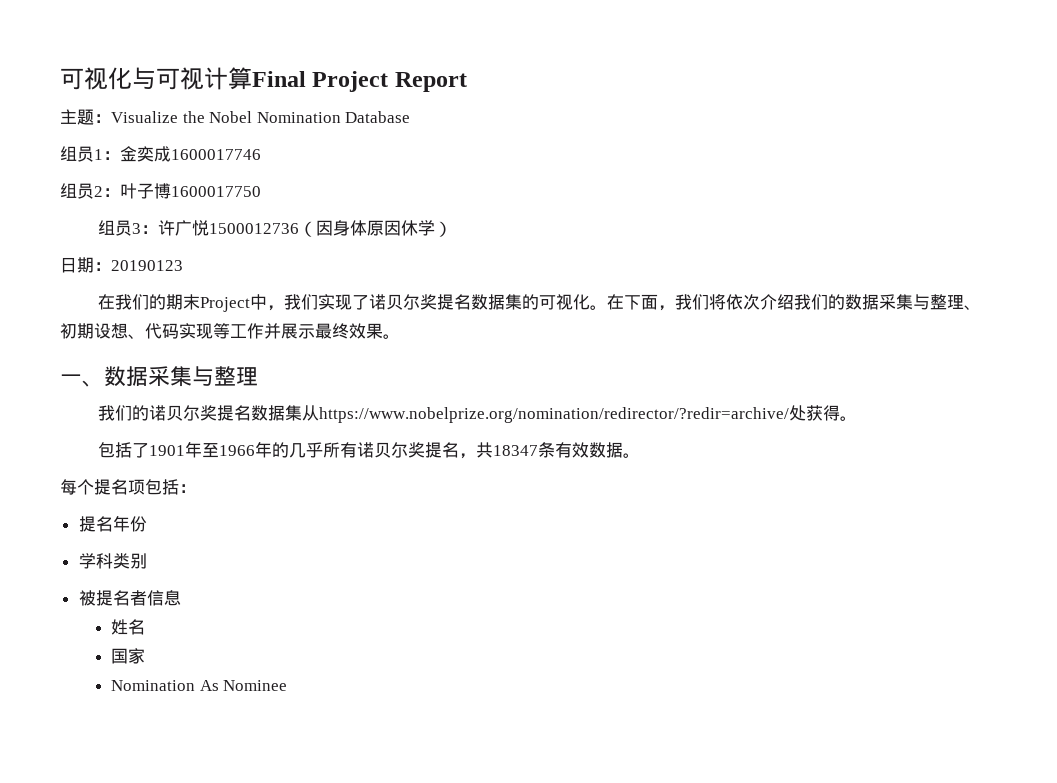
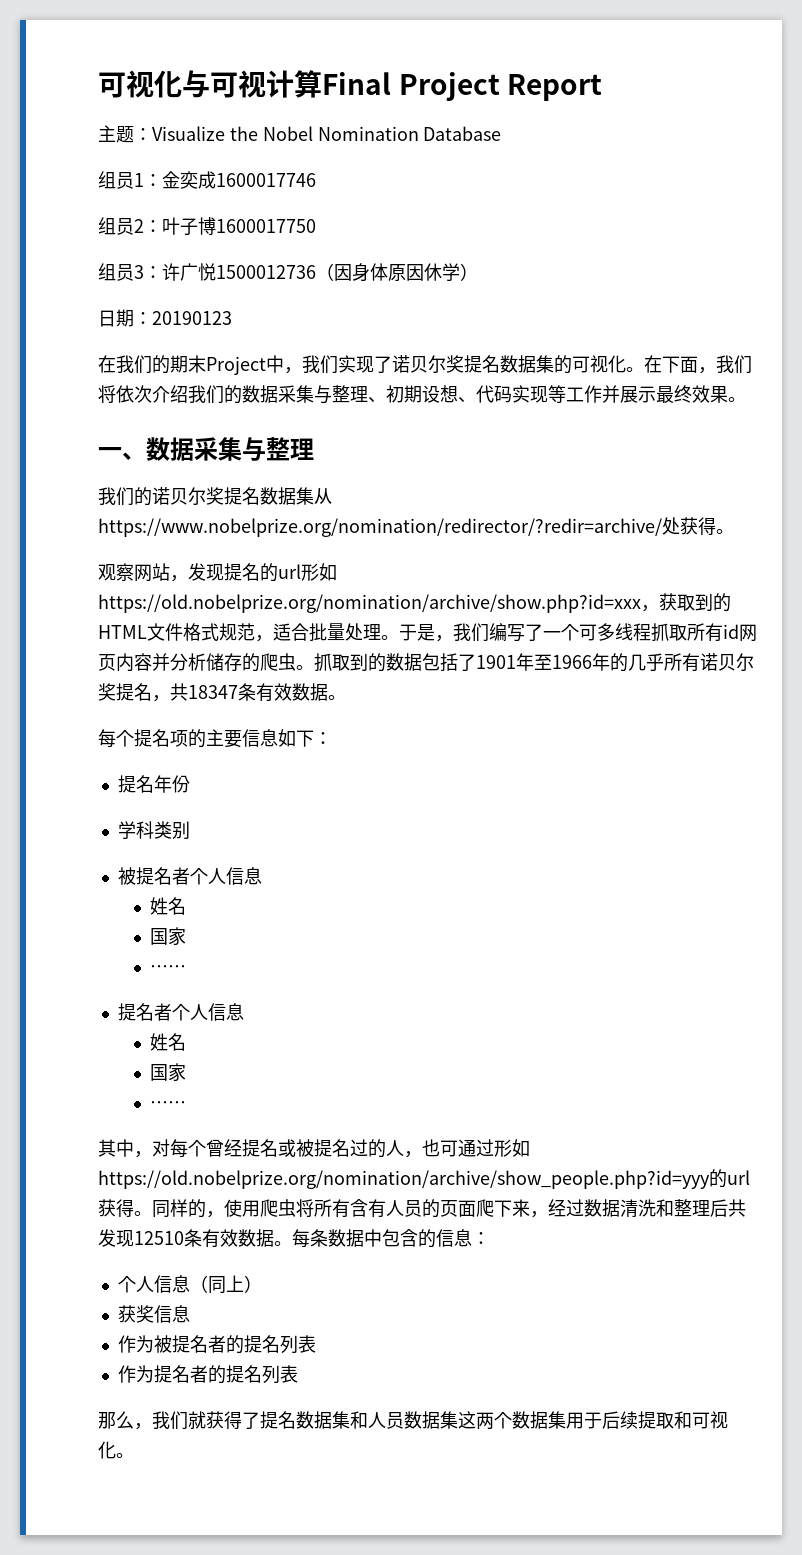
- 包括了1901年至1966年的几乎所有诺贝尔奖提名，共18347条有效数据。
+ 观察网站，发现提名的url形如https://old.nobelprize.org/nomination/archive/show.php?id=xxx，获取到的HTML文件格式规范，适合批量处理。于是，我们编写了一个可多线程抓取所有id网页内容并分析储存的爬虫。抓取到的数据包括了1901年至1966年的几乎所有诺贝尔奖提名，共18347条有效数据。
- 每个提名项包括：
+ 每个提名项的主要信息如下：
- 被提名者信息
+ 被提名者个人信息
  姓名
  国家
- Nomination As Nominee
+ ……
+ 提名者个人信息
+ 姓名
+ 国家
+ ……
+ 其中，对每个曾经提名或被提名过的人，也可通过形如https://old.nobelprize.org/nomination/archive/show_people.php?id=yyy的url获得。同样的，使用爬虫将所有含有人员的页面爬下来，经过数据清洗和整理后共发现12510条有效数据。每条数据中包含的信息：
+ 个人信息（同上）
+ 获奖信息
+ 作为被提名者的提名列表
+ 作为提名者的提名列表
+ 那么，我们就获得了提名数据集和人员数据集这两个数据集用于后续提取和可视化。

